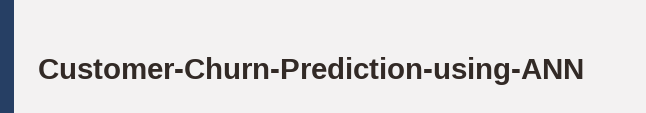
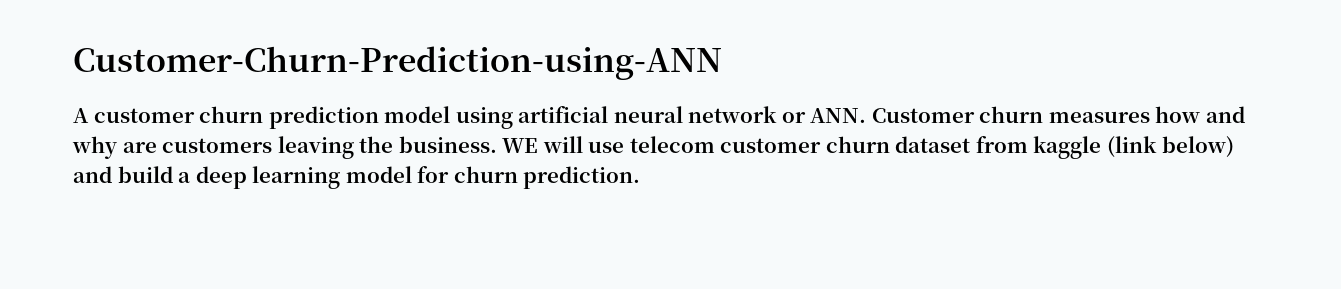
+ A customer churn prediction model using artificial neural network or ANN. Customer churn measures how and why are customers leaving the business. WE will use telecom customer churn dataset from kaggle (link below) and build a deep learning model for churn prediction.

